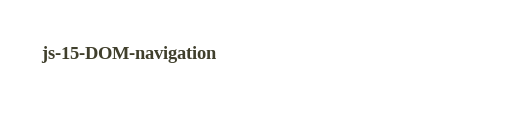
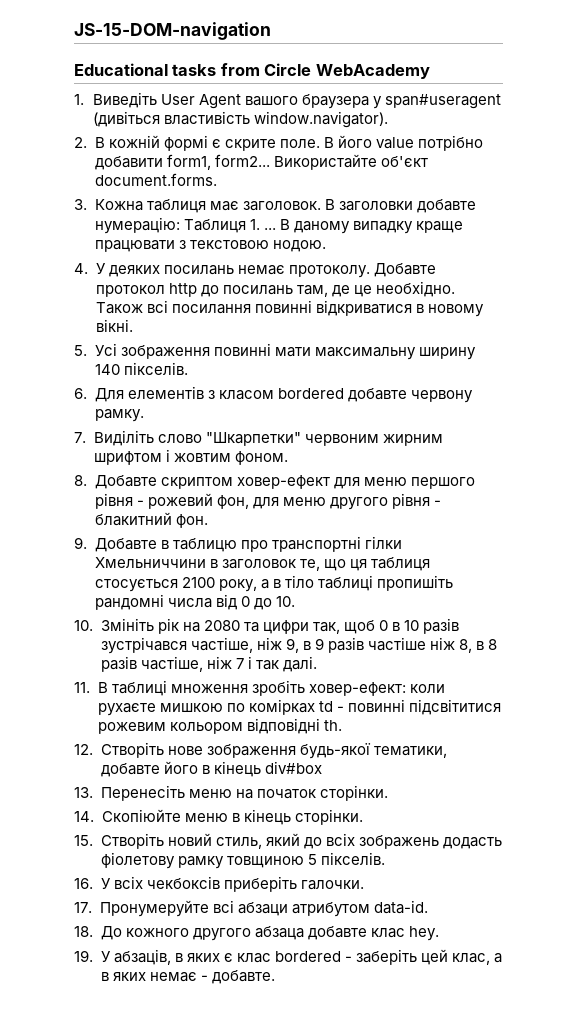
- js-15-DOM-navigation
+ JS-15-DOM-navigation
+ Educational tasks from Circle WebAcademy
+ 1. Виведіть User Agent вашого браузера у span#useragent (дивіться властивість window.navigator).
+ 2. В кожній формі є скрите поле. В його value потрібно добавити form1, form2... Використайте об'єкт document.forms.
+ 3. Кожна таблиця має заголовок. В заголовки добавте нумерацію: Таблиця 1. ... В даному випадку краще працювати з текстовою нодою.
+ 4. У деяких посилань немає протоколу. Добавте протокол http до посилань там, де це необхідно. Також всі посилання повинні відкриватися в новому вікні.
+ 5. Усі зображення повинні мати максимальну ширину 140 пікселів.
+ 6. Для елементів з класом bordered добавте червону рамку.
+ 7. Виділіть слово "Шкарпетки" червоним жирним шрифтом і жовтим фоном.
+ 8. Добавте скриптом ховер-ефект для меню першого рівня - рожевий фон, для меню другого рівня - блакитний фон.
+ 9. Добавте в таблицю про транспортні гілки Хмельниччини в заголовок те, що ця таблиця стосується 2100 року, а в тіло таблиці пропишіть рандомні числа від 0 до 10.
+ 10. Змініть рік на 2080 та цифри так, щоб 0 в 10 разів зустрічався частіше, ніж 9, в 9 разів частіше ніж 8, в 8 разів частіше, ніж 7 і так далі.
+ 11. В таблиці множення зробіть ховер-ефект: коли рухаєте мишкою по комірках td - повинні підсвітитися рожевим кольором відповідні th.
+ 12. Створіть нове зображення будь-якої тематики, добавте його в кінець div#box
+ 13. Перенесіть меню на початок сторінки.
+ 14. Скопіюйте меню в кінець сторінки.
+ 15. Створіть новий стиль, який до всіх зображень додасть фіолетову рамку товщиною 5 пікселів.
+ 16. У всіх чекбоксів приберіть галочки.
+ 17. Пронумеруйте всі абзаци атрибутом data-id.
+ 18. До кожного другого абзаца добавте клас hey.
+ 19. У абзаців, в яких є клас bordered - заберіть цей клас, а в яких немає - добавте.

